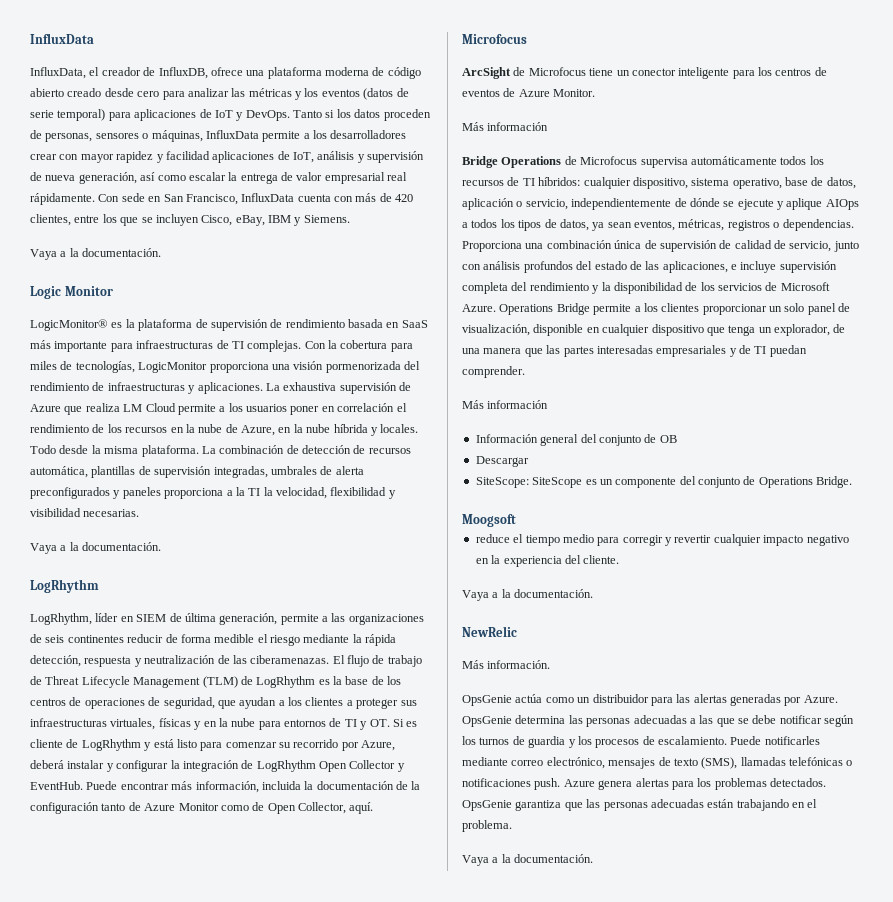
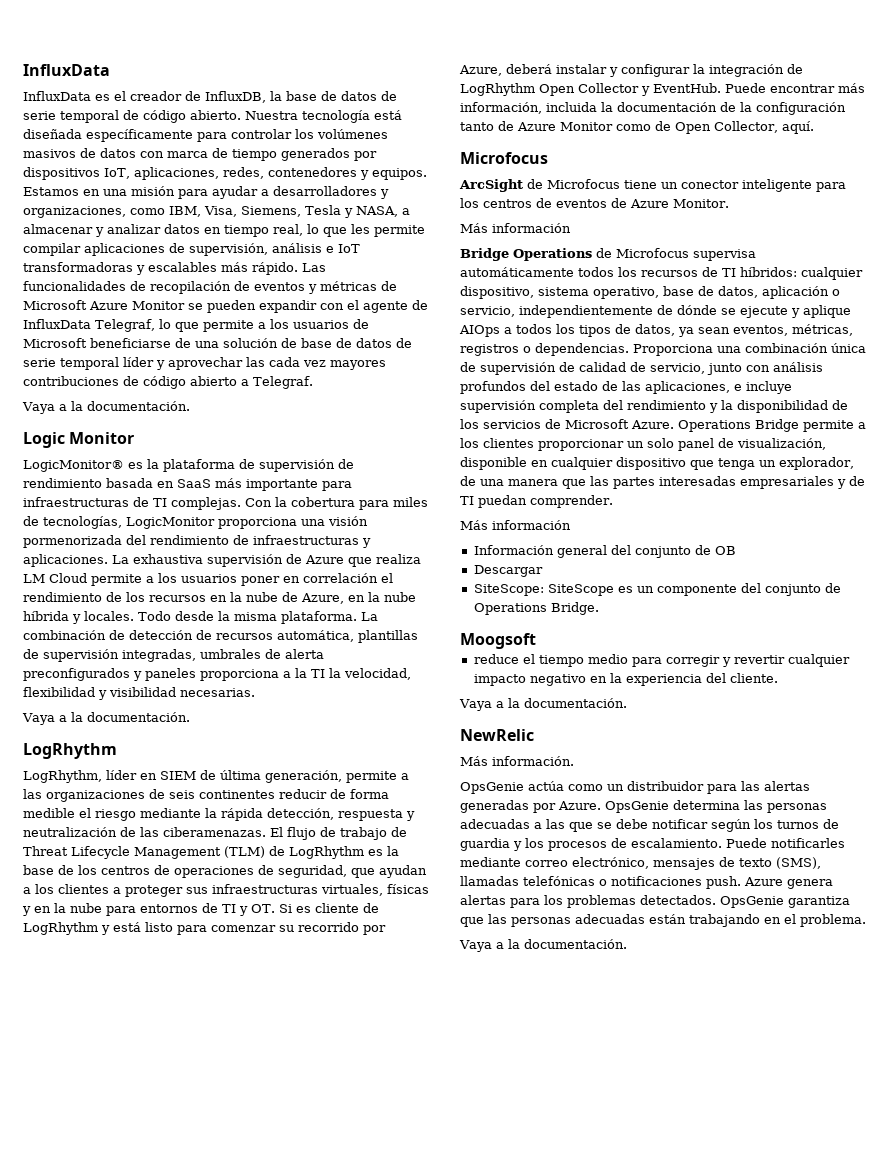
- InfluxData, el creador de InfluxDB, ofrece una plataforma moderna de código abierto creado desde cero para analizar las métricas y los eventos (datos de serie temporal) para aplicaciones de IoT y DevOps. Tanto si los datos proceden de personas, sensores o máquinas, InfluxData permite a los desarrolladores crear con mayor rapidez y facilidad aplicaciones de IoT, análisis y supervisión de nueva generación, así como escalar la entrega de valor empresarial real rápidamente. Con sede en San Francisco, InfluxData cuenta con más de 420 clientes, entre los que se incluyen Cisco, eBay, IBM y Siemens.
+ InfluxData es el creador de InfluxDB, la base de datos de serie temporal de código abierto. Nuestra tecnología está diseñada específicamente para controlar los volúmenes masivos de datos con marca de tiempo generados por dispositivos IoT, aplicaciones, redes, contenedores y equipos. Estamos en una misión para ayudar a desarrolladores y organizaciones, como IBM, Visa, Siemens, Tesla y NASA, a almacenar y analizar datos en tiempo real, lo que les permite compilar aplicaciones de supervisión, análisis e IoT transformadoras y escalables más rápido. Las funcionalidades de recopilación de eventos y métricas de Microsoft Azure Monitor se pueden expandir con el agente de InfluxData Telegraf, lo que permite a los usuarios de Microsoft beneficiarse de una solución de base de datos de serie temporal líder y aprovechar las cada vez mayores contribuciones de código abierto a Telegraf.

